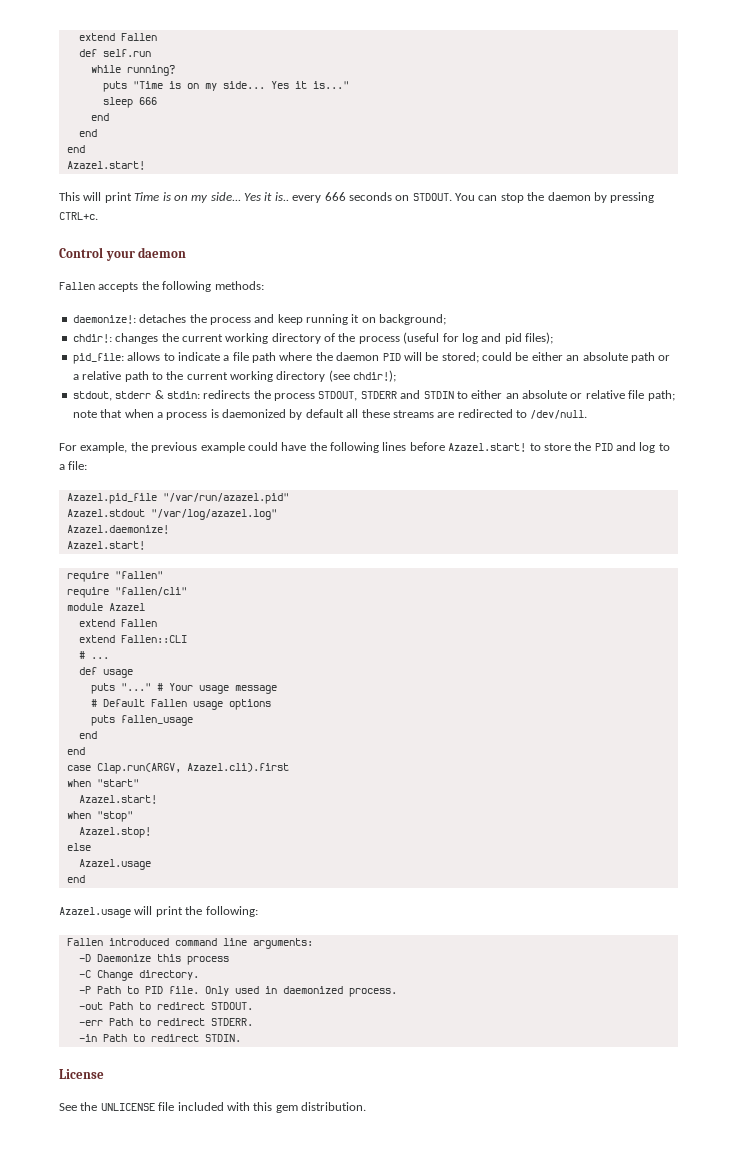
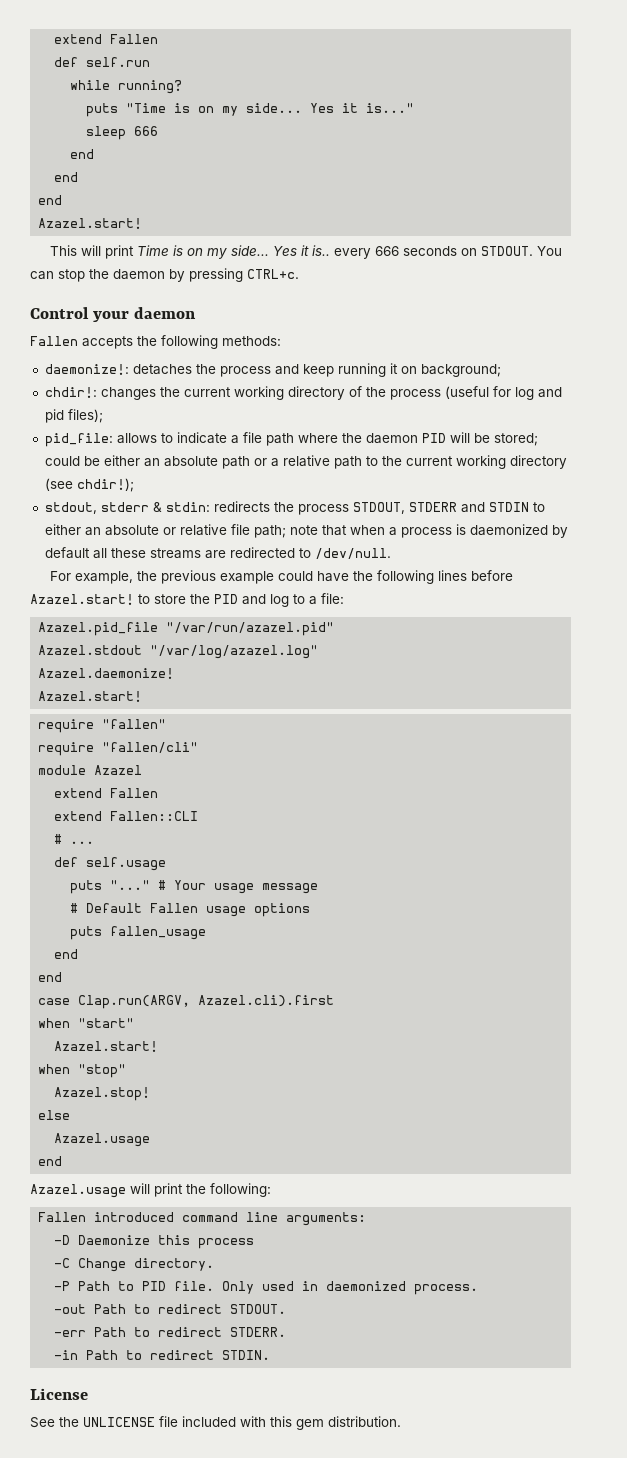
- def usage
+ def self.usage

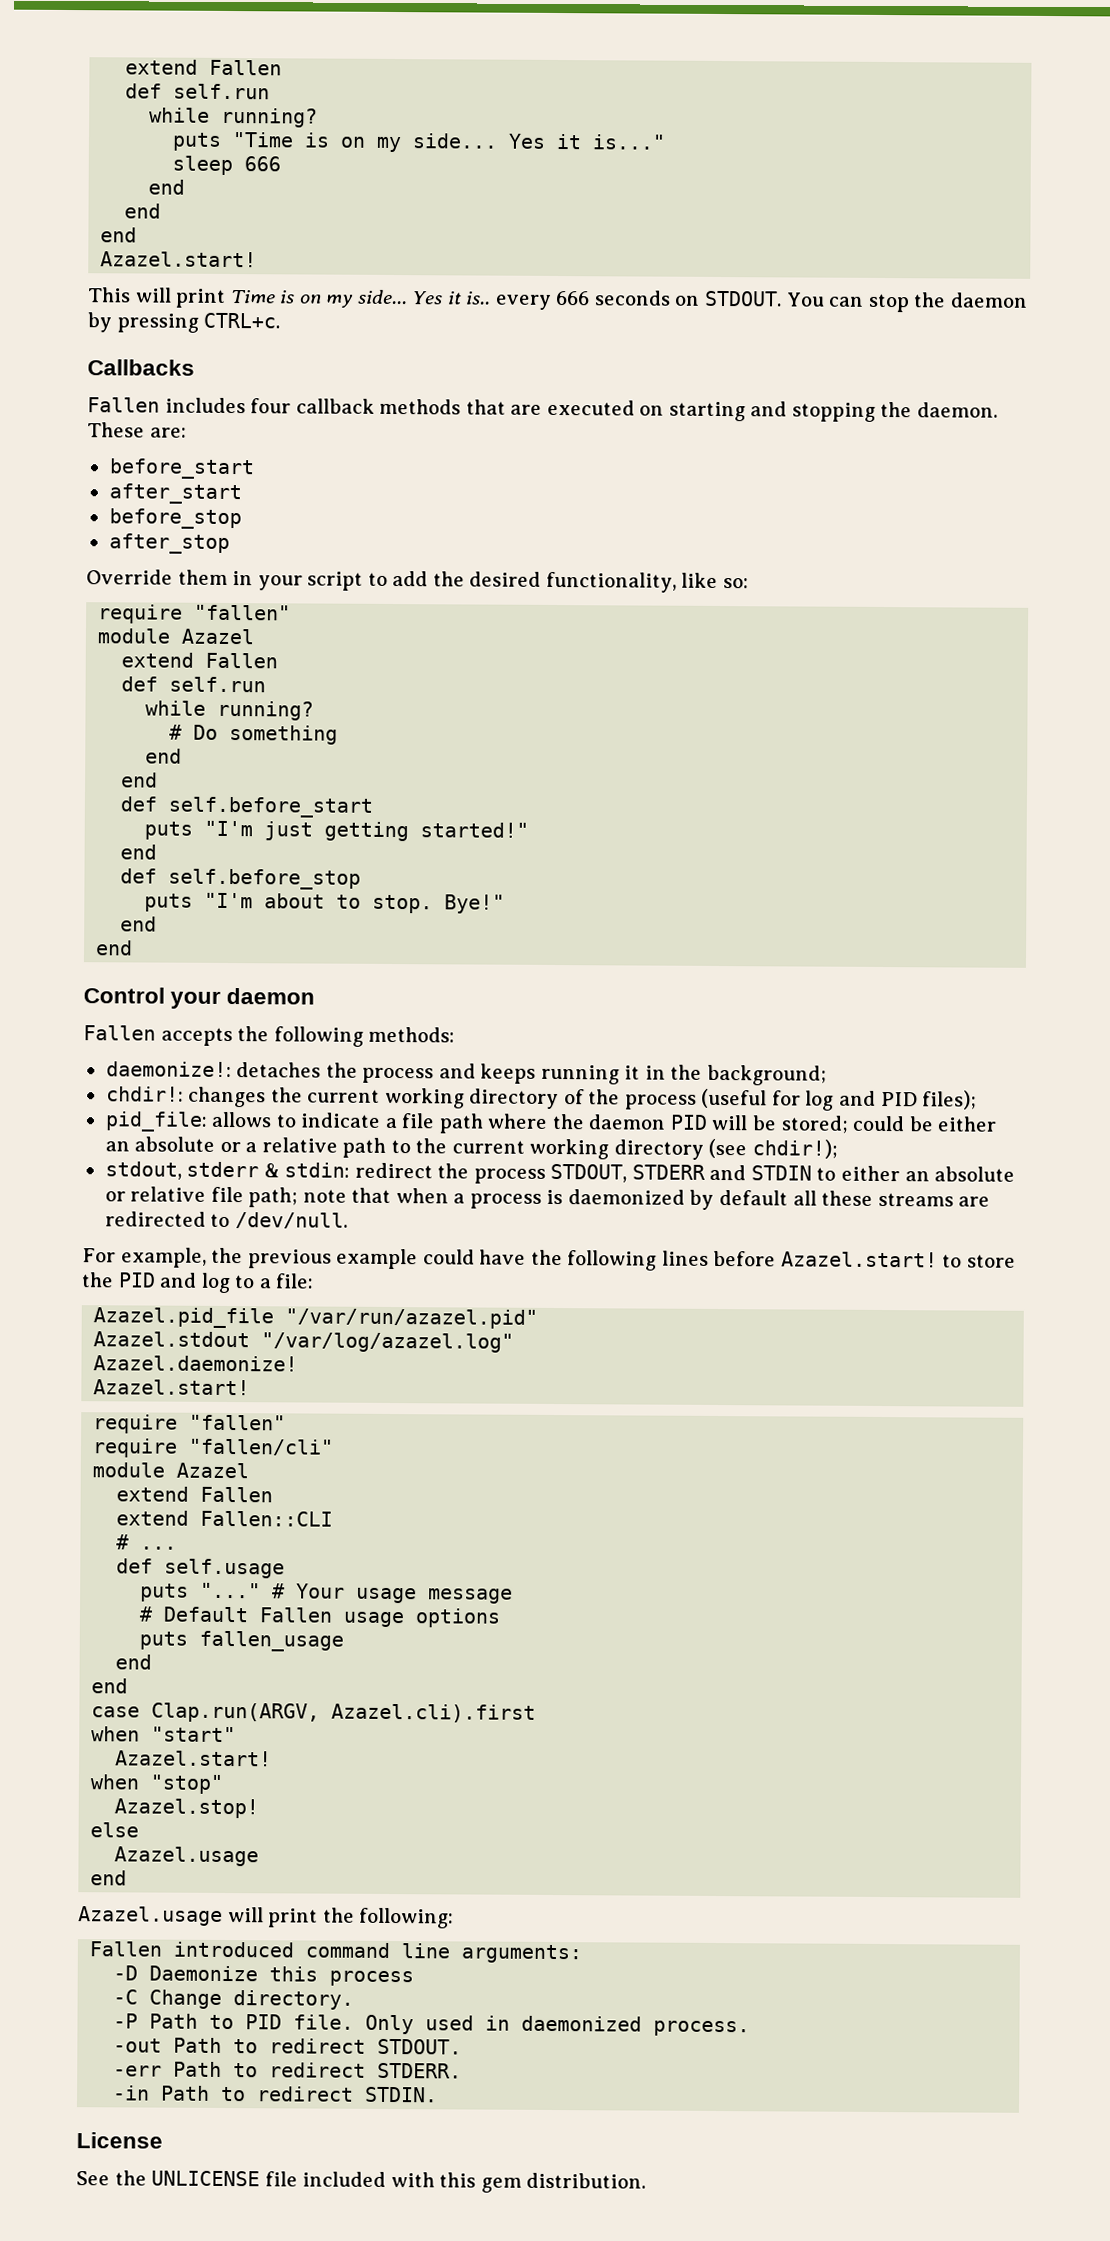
+ Callbacks
+ Fallen includes four callback methods that are executed on starting and stopping the daemon. These are:
+ before_start
+ after_start
+ before_stop
+ after_stop
+ Override them in your script to add the desired functionality, like so:
+ require "fallen"
+ module Azazel
+ extend Fallen
+ def self.run
+ while running?
+ # Do something
+ end
+ end
+ def self.before_start
+ puts "I'm just getting started!"
+ end
+ def self.before_stop
+ puts "I'm about to stop. Bye!"
+ end
+ end
- daemonize!: detaches the process and keep running it on background;
+ daemonize!: detaches the process and keeps running it in the background;
- chdir!: changes the current working directory of the process (useful for log and pid files);
+ chdir!: changes the current working directory of the process (useful for log and PID files);
- pid_file: allows to indicate a file path where the daemon PID will be stored; could be either an absolute path or a relative path to the current working directory (see chdir!);
+ pid_file: allows to indicate a file path where the daemon PID will be stored; could be either an absolute or a relative path to the current working directory (see chdir!);
- stdout, stderr & stdin: redirects the process STDOUT, STDERR and STDIN to either an absolute or relative file path; note that when a process is daemonized by default all these streams are redirected to /dev/null.
+ stdout, stderr & stdin: redirect the process STDOUT, STDERR and STDIN to either an absolute or relative file path; note that when a process is daemonized by default all these streams are redirected to /dev/null.

